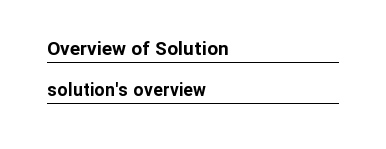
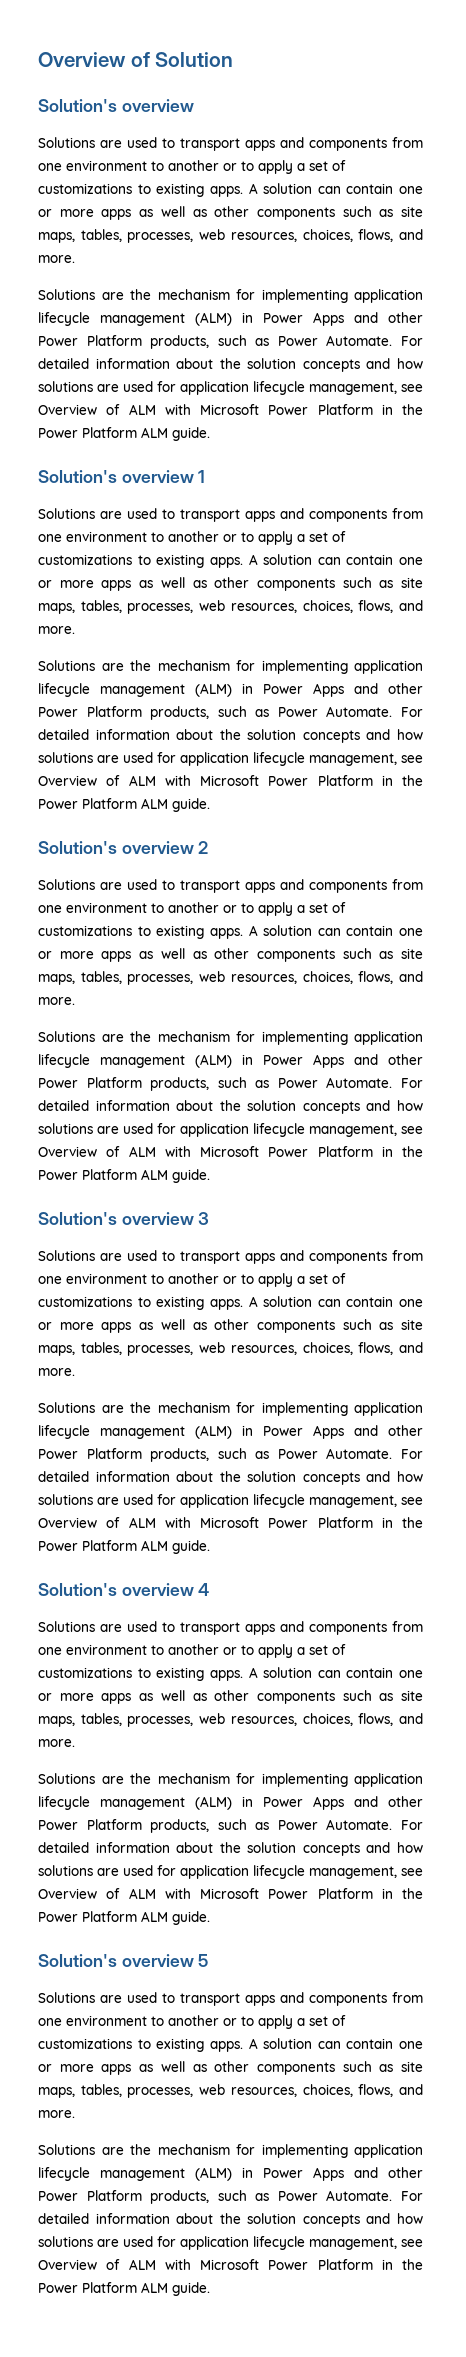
  Overview of Solution
- solution's overview
+ Solution's overview
+ Solutions are used to transport apps and components from one environment to another or to apply a set of customizations to existing apps. A solution can contain one or more apps as well as other components such as site maps, tables, processes, web resources, choices, flows, and more.
+ Solutions are the mechanism for implementing application lifecycle management (ALM) in Power Apps and other Power Platform products, such as Power Automate. For detailed information about the solution concepts and how solutions are used for application lifecycle management, see Overview of ALM with Microsoft Power Platform in the Power Platform ALM guide.
+ Solution's overview 1
+ Solutions are used to transport apps and components from one environment to another or to apply a set of customizations to existing apps. A solution can contain one or more apps as well as other components such as site maps, tables, processes, web resources, choices, flows, and more.
+ Solutions are the mechanism for implementing application lifecycle management (ALM) in Power Apps and other Power Platform products, such as Power Automate. For detailed information about the solution concepts and how solutions are used for application lifecycle management, see Overview of ALM with Microsoft Power Platform in the Power Platform ALM guide.
+ Solution's overview 2
+ Solutions are used to transport apps and components from one environment to another or to apply a set of customizations to existing apps. A solution can contain one or more apps as well as other components such as site maps, tables, processes, web resources, choices, flows, and more.
+ Solutions are the mechanism for implementing application lifecycle management (ALM) in Power Apps and other Power Platform products, such as Power Automate. For detailed information about the solution concepts and how solutions are used for application lifecycle management, see Overview of ALM with Microsoft Power Platform in the Power Platform ALM guide.
+ Solution's overview 3
+ Solutions are used to transport apps and components from one environment to another or to apply a set of customizations to existing apps. A solution can contain one or more apps as well as other components such as site maps, tables, processes, web resources, choices, flows, and more.
+ Solutions are the mechanism for implementing application lifecycle management (ALM) in Power Apps and other Power Platform products, such as Power Automate. For detailed information about the solution concepts and how solutions are used for application lifecycle management, see Overview of ALM with Microsoft Power Platform in the Power Platform ALM guide.
+ Solution's overview 4
+ Solutions are used to transport apps and components from one environment to another or to apply a set of customizations to existing apps. A solution can contain one or more apps as well as other components such as site maps, tables, processes, web resources, choices, flows, and more.
+ Solutions are the mechanism for implementing application lifecycle management (ALM) in Power Apps and other Power Platform products, such as Power Automate. For detailed information about the solution concepts and how solutions are used for application lifecycle management, see Overview of ALM with Microsoft Power Platform in the Power Platform ALM guide.
+ Solution's overview 5
+ Solutions are used to transport apps and components from one environment to another or to apply a set of customizations to existing apps. A solution can contain one or more apps as well as other components such as site maps, tables, processes, web resources, choices, flows, and more.
+ Solutions are the mechanism for implementing application lifecycle management (ALM) in Power Apps and other Power Platform products, such as Power Automate. For detailed information about the solution concepts and how solutions are used for application lifecycle management, see Overview of ALM with Microsoft Power Platform in the Power Platform ALM guide.

